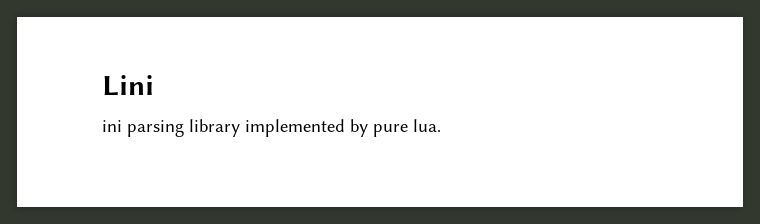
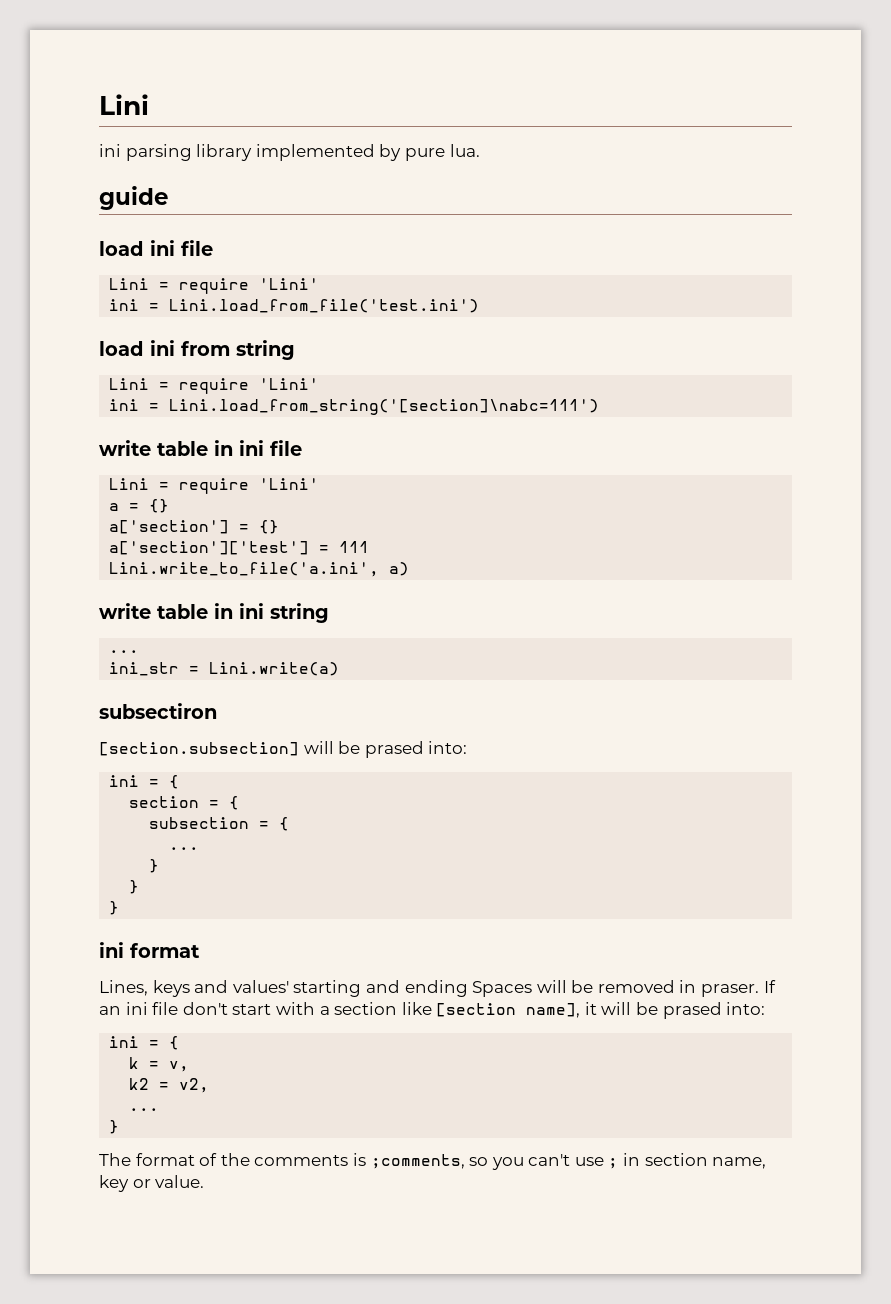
+ guide
+ load ini file
+ Lini = require 'Lini'
+ ini = Lini.load_from_file('test.ini')
+ load ini from string
+ Lini = require 'Lini'
+ ini = Lini.load_from_string('[section]\nabc=111')
+ write table in ini file
+ Lini = require 'Lini'
+ a = {}
+ a['section'] = {}
+ a['section']['test'] = 111
+ Lini.write_to_file('a.ini', a)
+ write table in ini string
+ ...
+ ini_str = Lini.write(a)
+ subsectiron
+ [section.subsection] will be prased into:
+ ini = {
+ section = {
+ subsection = {
+ ...
+ }
+ }
+ }
+ ini format
+ Lines, keys and values' starting and ending Spaces will be removed in praser. If an ini file don't start with a section like [section name], it will be prased into:
+ ini = {
+ k = v,
+ k2 = v2,
+ ...
+ }
+ The format of the comments is ;comments, so you can't use ; in section name, key or value.

